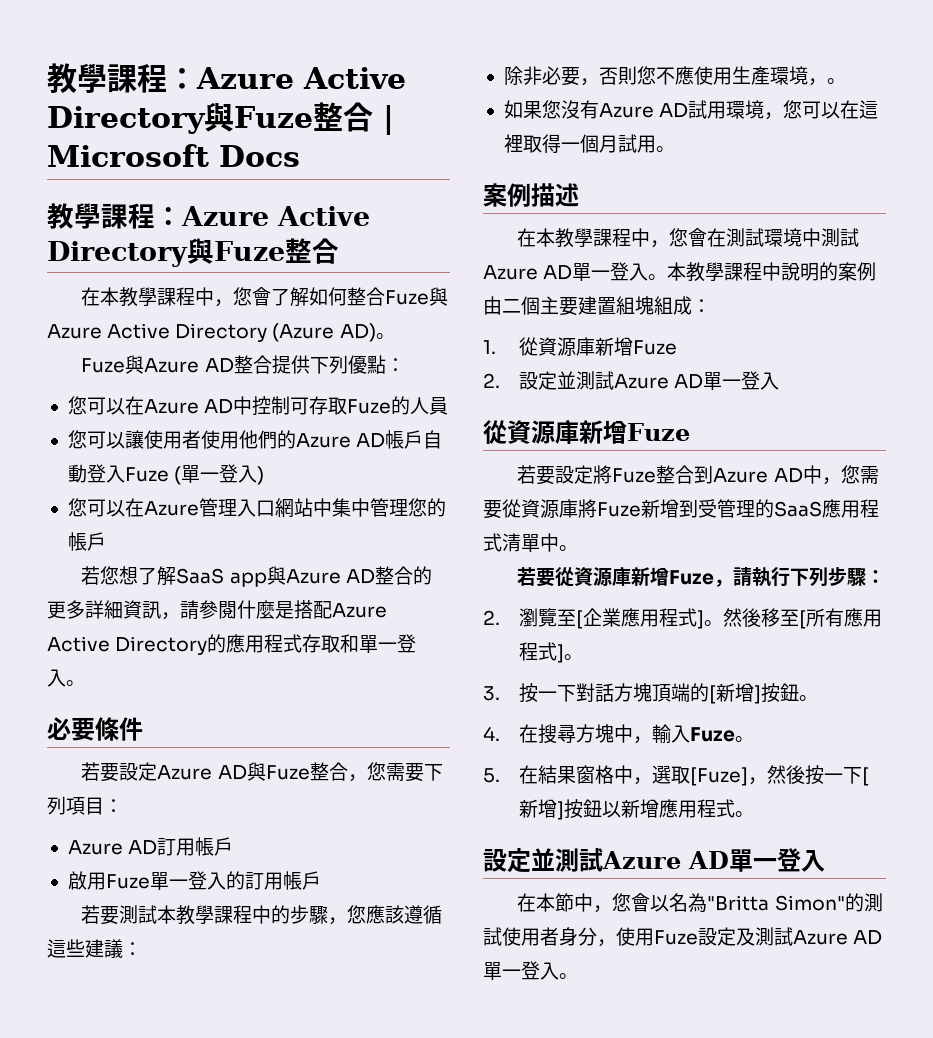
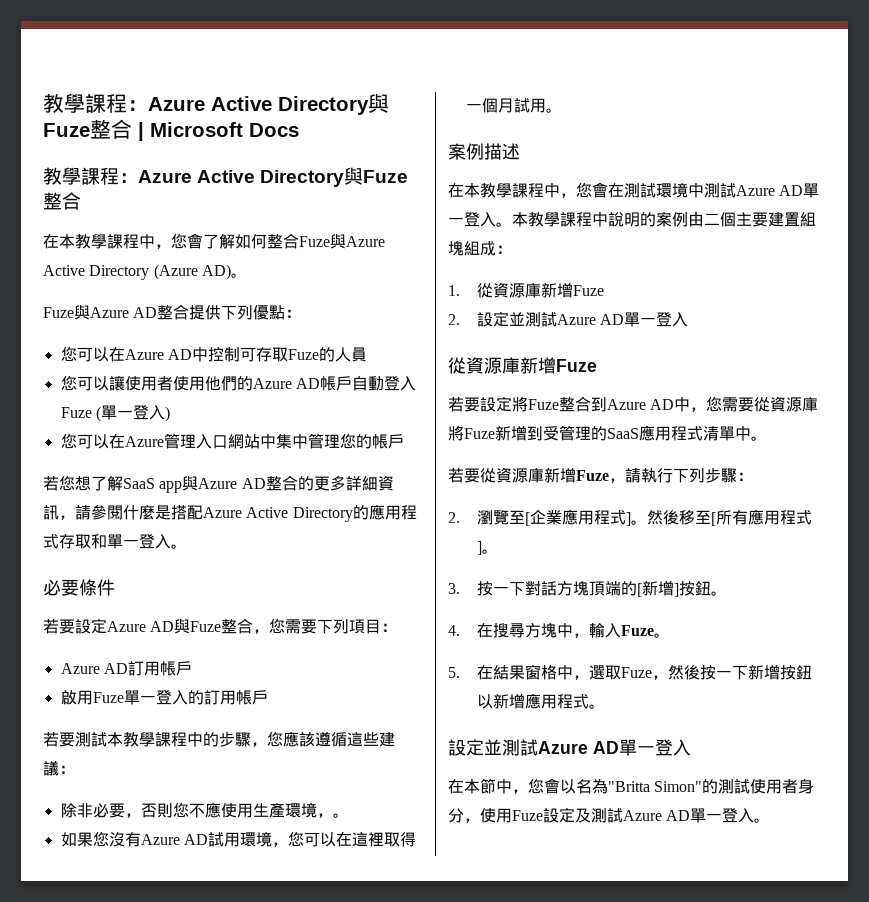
- 5.在結果窗格中，選取[Fuze]，然後按一下[新增]按鈕以新增應用程式。
+ 5.在結果窗格中，選取Fuze，然後按一下新增按鈕以新增應用程式。

